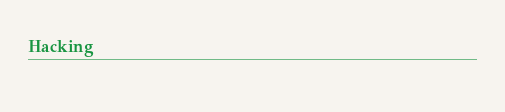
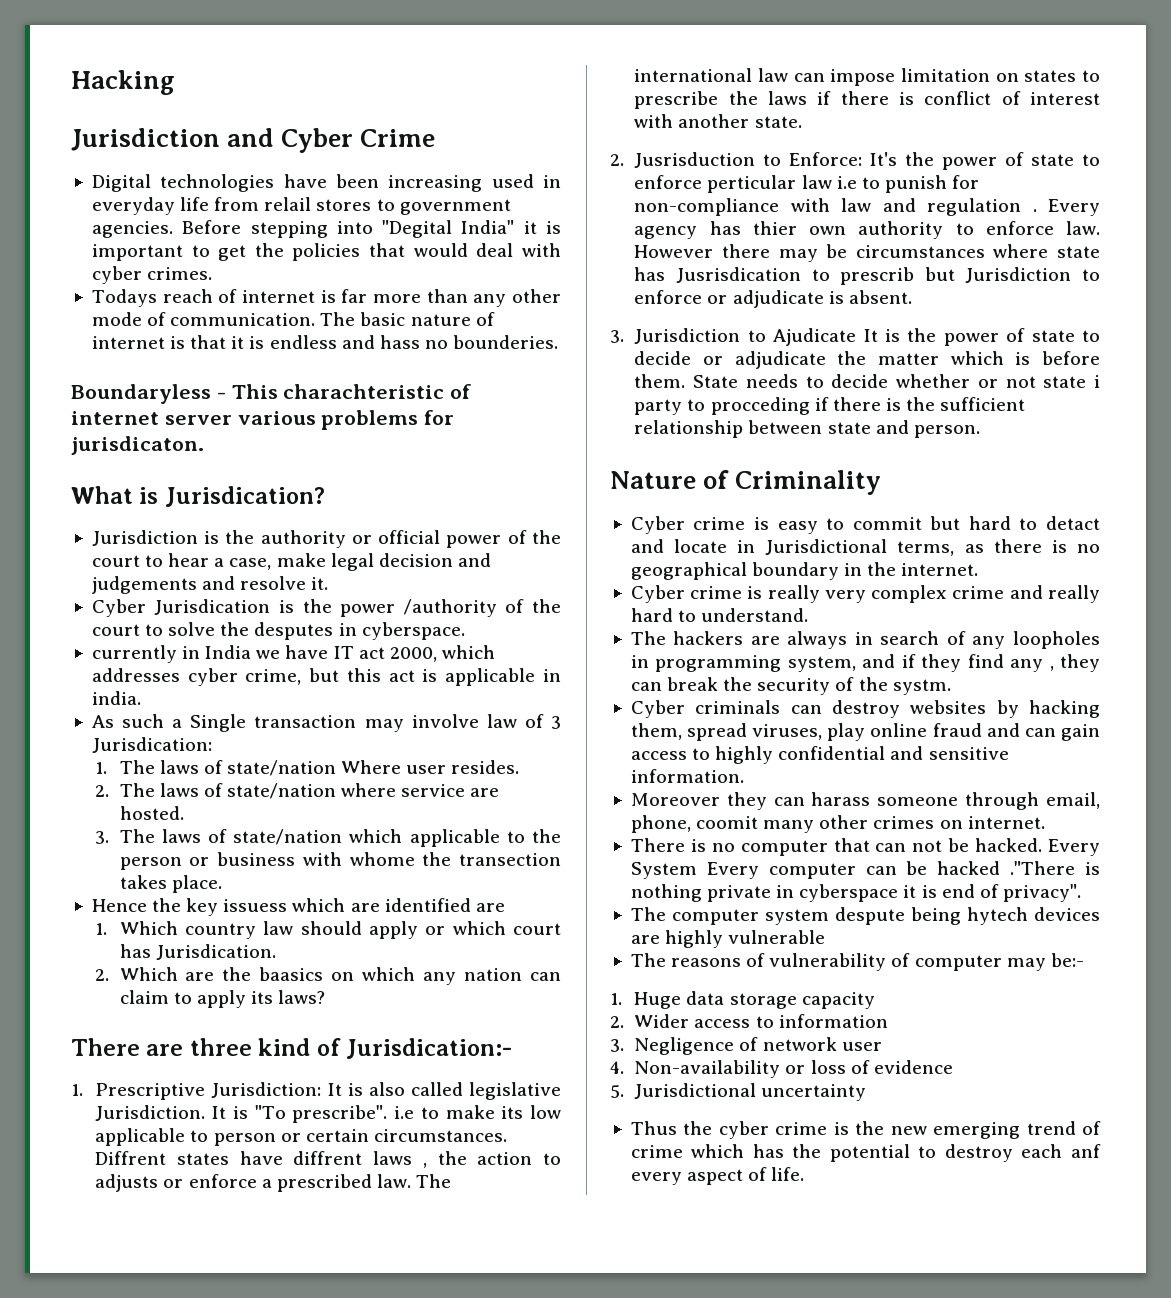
+ Jurisdiction and Cyber Crime
+ Digital technologies have been increasing used in everyday life from relail stores to government agencies. Before stepping into "Degital India" it is important to get the policies that would deal with cyber crimes.
+ Todays reach of internet is far more than any other mode of communication. The basic nature of internet is that it is endless and hass no bounderies.
+ Boundaryless - This charachteristic of internet server various problems for jurisdicaton.
+ What is Jurisdication?
+ Jurisdiction is the authority or official power of the court to hear a case, make legal decision and judgements and resolve it.
+ Cyber Jurisdication is the power /authority of the court to solve the desputes in cyberspace.
+ currently in India we have IT act 2000, which addresses cyber crime, but this act is applicable in india.
+ As such a Single transaction may involve law of 3 Jurisdication:
+ 1. The laws of state/nation Where user resides.
+ 2. The laws of state/nation where service are hosted.
+ 3. The laws of state/nation which applicable to the person or business with whome the transection takes place.
+ Hence the key issuess which are identified are
+ 1. Which country law should apply or which court has Jurisdication.
+ 2. Which are the baasics on which any nation can claim to apply its laws?
+ There are three kind of Jurisdication:-
+ 1. Prescriptive Jurisdiction: It is also called legislative Jurisdiction. It is "To prescribe". i.e to make its low applicable to person or certain circumstances. Diffrent states have diffrent laws , the action to adjusts or enforce a prescribed law. The international law can impose limitation on states to prescribe the laws if there is conflict of interest with another state.
+ 2. Jusrisduction to Enforce: It's the power of state to enforce perticular law i.e to punish for non-compliance with law and regulation . Every agency has thier own authority to enforce law. However there may be circumstances where state has Jusrisdication to prescrib but Jurisdiction to enforce or adjudicate is absent.
+ 3. Jurisdiction to Ajudicate It is the power of state to decide or adjudicate the matter which is before them. State needs to decide whether or not state i party to procceding if there is the sufficient relationship between state and person.
+ Nature of Criminality
+ Cyber crime is easy to commit but hard to detact and locate in Jurisdictional terms, as there is no geographical boundary in the internet.
+ Cyber crime is really very complex crime and really hard to understand.
+ The hackers are always in search of any loopholes in programming system, and if they find any , they can break the security of the systm.
+ Cyber criminals can destroy websites by hacking them, spread viruses, play online fraud and can gain access to highly confidential and sensitive information.
+ Moreover they can harass someone through email, phone, coomit many other crimes on internet.
+ There is no computer that can not be hacked. Every System Every computer can be hacked ."There is nothing private in cyberspace it is end of privacy".
+ The computer system despute being hytech devices are highly vulnerable
+ The reasons of vulnerability of computer may be:-
+ 1. Huge data storage capacity
+ 2. Wider access to information
+ 3. Negligence of network user
+ 4. Non-availability or loss of evidence
+ 5. Jurisdictional uncertainty
+ Thus the cyber crime is the new emerging trend of crime which has the potential to destroy each anf every aspect of life.

